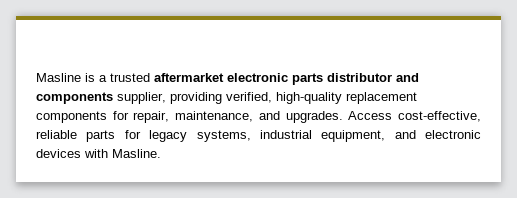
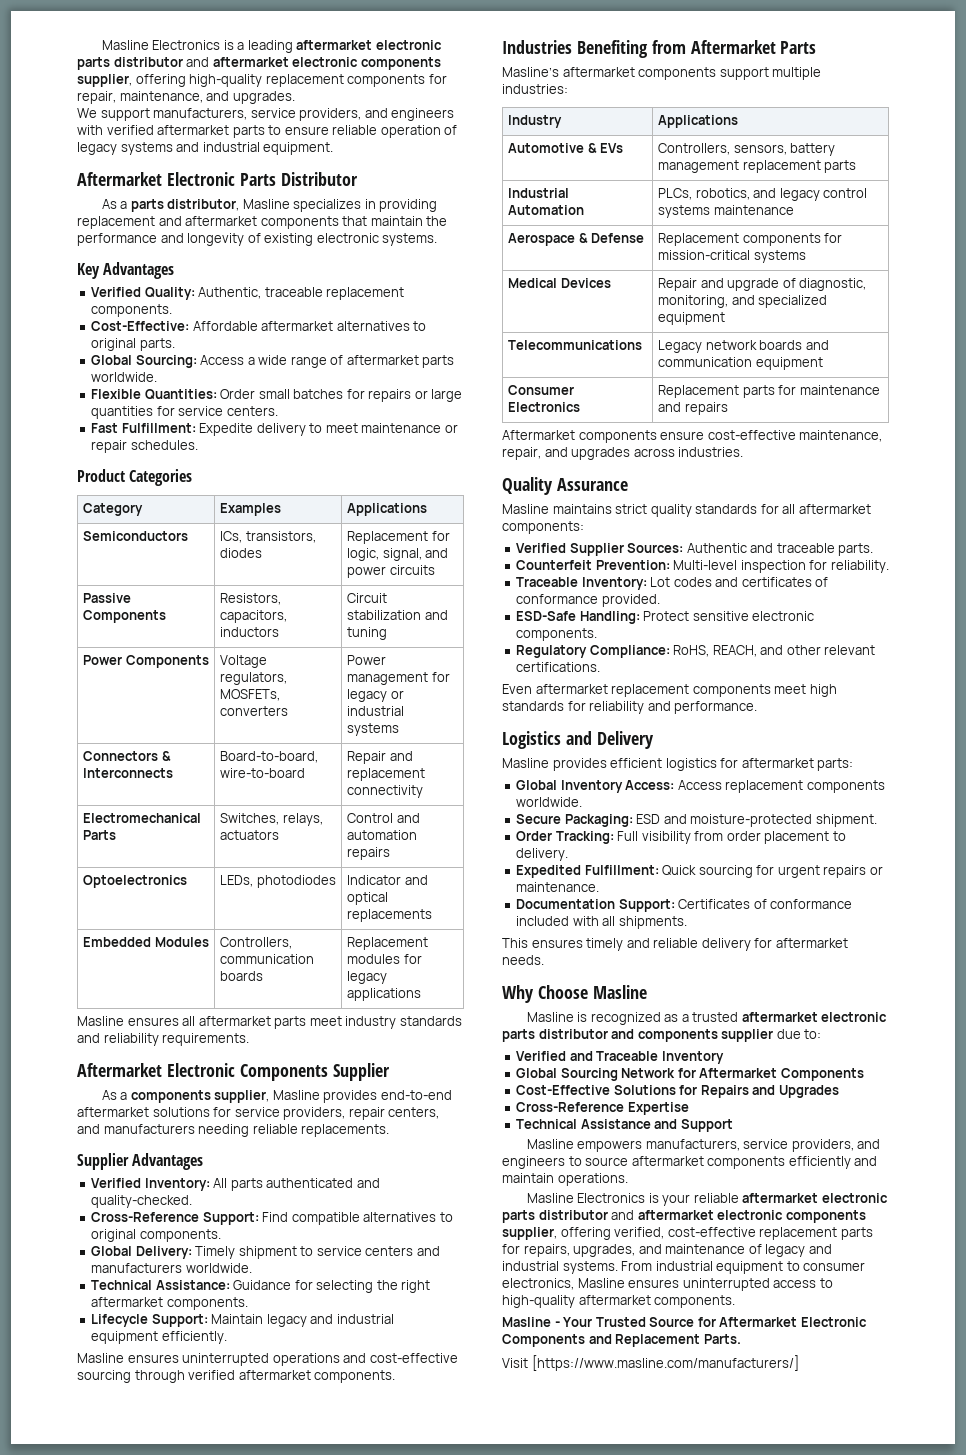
- Masline is a trusted aftermarket electronic parts distributor and components supplier, providing verified, high-quality replacement components for repair, maintenance, and upgrades. Access cost-effective, reliable parts for legacy systems, industrial equipment, and electronic devices with Masline.
+ Masline Electronics is a leading aftermarket electronic parts distributor and aftermarket electronic components supplier, offering high-quality replacement components for repair, maintenance, and upgrades.
+ We support manufacturers, service providers, and engineers with verified aftermarket parts to ensure reliable operation of legacy systems and industrial equipment.
+ Aftermarket Electronic Parts Distributor
+ As a parts distributor, Masline specializes in providing replacement and aftermarket components that maintain the performance and longevity of existing electronic systems.
+ Key Advantages
+ Verified Quality: Authentic, traceable replacement components.
+ Cost-Effective: Affordable aftermarket alternatives to original parts.
+ Global Sourcing: Access a wide range of aftermarket parts worldwide.
+ Flexible Quantities: Order small batches for repairs or large quantities for service centers.
+ Fast Fulfillment: Expedite delivery to meet maintenance or repair schedules.
+ Product Categories
+ Category | Examples | Applications
+ Semiconductors | ICs, transistors, diodes | Replacement for logic, signal, and power circuits
+ Passive Components | Resistors, capacitors, inductors | Circuit stabilization and tuning
+ Power Components | Voltage regulators, MOSFETs, converters | Power management for legacy or industrial systems
+ Connectors & Interconnects | Board-to-board, wire-to-board | Repair and replacement connectivity
+ Electromechanical Parts | Switches, relays, actuators | Control and automation repairs
+ Optoelectronics | LEDs, photodiodes | Indicator and optical replacements
+ Embedded Modules | Controllers, communication boards | Replacement modules for legacy applications
+ Masline ensures all aftermarket parts meet industry standards and reliability requirements.
+ Aftermarket Electronic Components Supplier
+ As a components supplier, Masline provides end-to-end aftermarket solutions for service providers, repair centers, and manufacturers needing reliable replacements.
+ Supplier Advantages
+ Verified Inventory: All parts authenticated and quality-checked.
+ Cross-Reference Support: Find compatible alternatives to original components.
+ Global Delivery: Timely shipment to service centers and manufacturers worldwide.
+ Technical Assistance: Guidance for selecting the right aftermarket components.
+ Lifecycle Support: Maintain legacy and industrial equipment efficiently.
+ Masline ensures uninterrupted operations and cost-effective sourcing through verified aftermarket components.
+ Industries Benefiting from Aftermarket Parts
+ Masline’s aftermarket components support multiple industries:
+ Industry | Applications
+ Automotive & EVs | Controllers, sensors, battery management replacement parts
+ Industrial Automation | PLCs, robotics, and legacy control systems maintenance
+ Aerospace & Defense | Replacement components for mission-critical systems
+ Medical Devices | Repair and upgrade of diagnostic, monitoring, and specialized equipment
+ Telecommunications | Legacy network boards and communication equipment
+ Consumer Electronics | Replacement parts for maintenance and repairs
+ Aftermarket components ensure cost-effective maintenance, repair, and upgrades across industries.
+ Quality Assurance
+ Masline maintains strict quality standards for all aftermarket components:
+ Verified Supplier Sources: Authentic and traceable parts.
+ Counterfeit Prevention: Multi-level inspection for reliability.
+ Traceable Inventory: Lot codes and certificates of conformance provided.
+ ESD-Safe Handling: Protect sensitive electronic components.
+ Regulatory Compliance: RoHS, REACH, and other relevant certifications.
+ Even aftermarket replacement components meet high standards for reliability and performance.
+ Logistics and Delivery
+ Masline provides efficient logistics for aftermarket parts:
+ Global Inventory Access: Access replacement components worldwide.
+ Secure Packaging: ESD and moisture-protected shipment.
+ Order Tracking: Full visibility from order placement to delivery.
+ Expedited Fulfillment: Quick sourcing for urgent repairs or maintenance.
+ Documentation Support: Certificates of conformance included with all shipments.
+ This ensures timely and reliable delivery for aftermarket needs.
+ Why Choose Masline
+ Masline is recognized as a trusted aftermarket electronic parts distributor and components supplier due to:
+ Verified and Traceable Inventory
+ Global Sourcing Network for Aftermarket Components
+ Cost-Effective Solutions for Repairs and Upgrades
+ Cross-Reference Expertise
+ Technical Assistance and Support
+ Masline empowers manufacturers, service providers, and engineers to source aftermarket components efficiently and maintain operations.
+ Masline Electronics is your reliable aftermarket electronic parts distributor and aftermarket electronic components supplier, offering verified, cost-effective replacement parts for repairs, upgrades, and maintenance of legacy and industrial systems. From industrial equipment to consumer electronics, Masline ensures uninterrupted access to high-quality aftermarket components.
+ Masline - Your Trusted Source for Aftermarket Electronic Components and Replacement Parts.
+ Visit [https://www.masline.com/manufacturers/]

